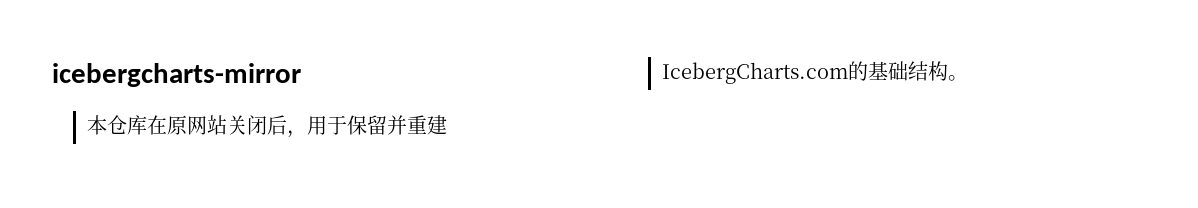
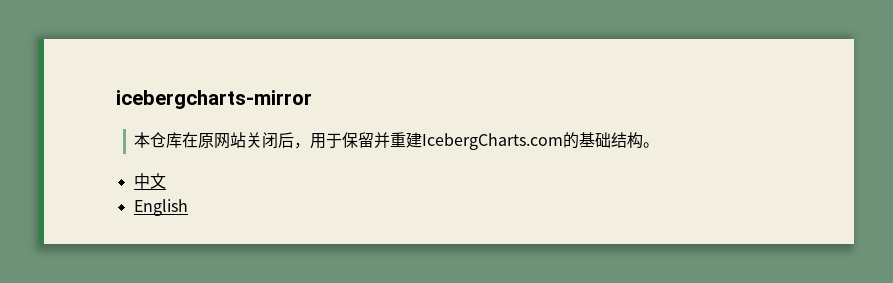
+ 中文
+ English

